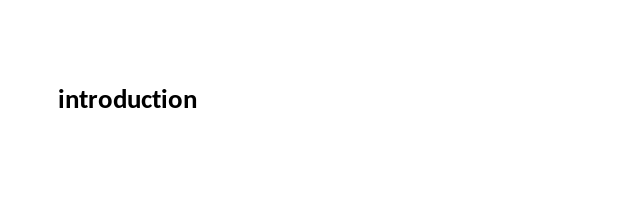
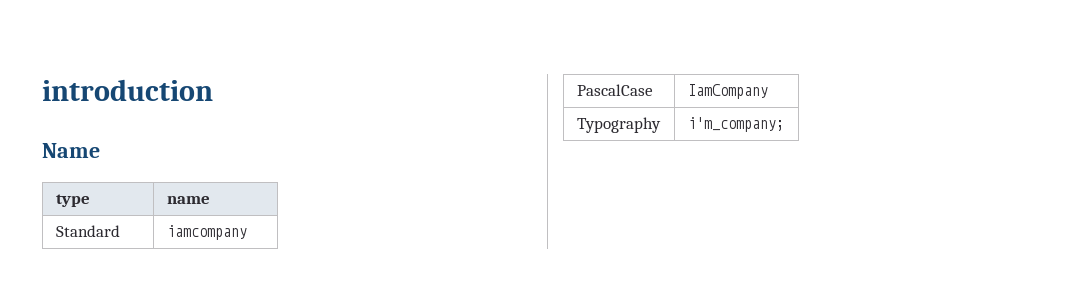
+ Name
+ type | name
+ Standard | iamcompany
+ PascalCase | IamCompany
+ Typography | i'm_company;

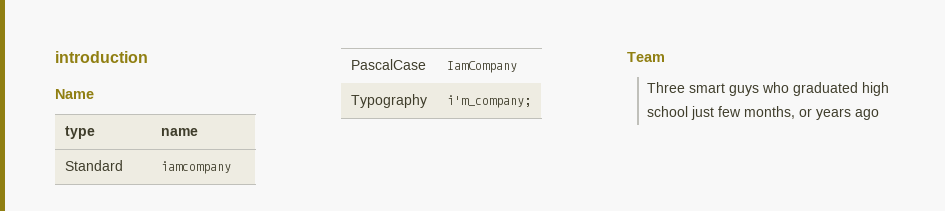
+ Team
+ Three smart guys who graduated high school just few months, or years ago

